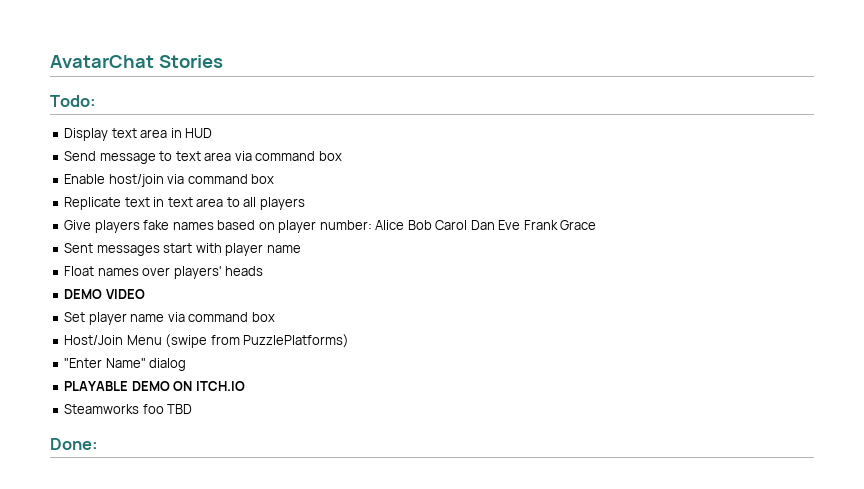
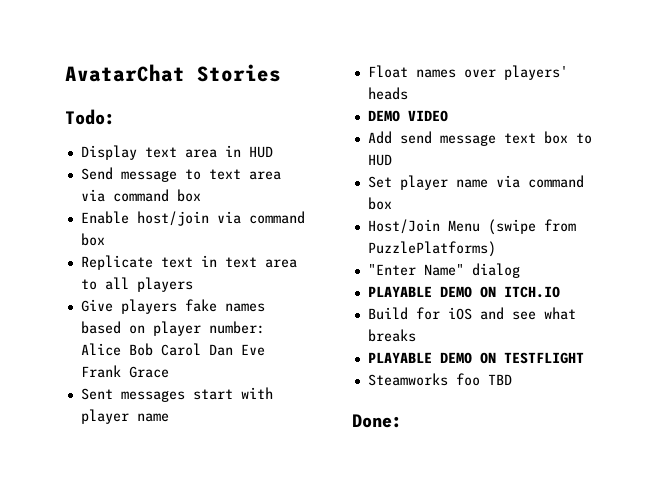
+ Add send message text box to HUD
+ Build for iOS and see what breaks
+ PLAYABLE DEMO ON TESTFLIGHT

